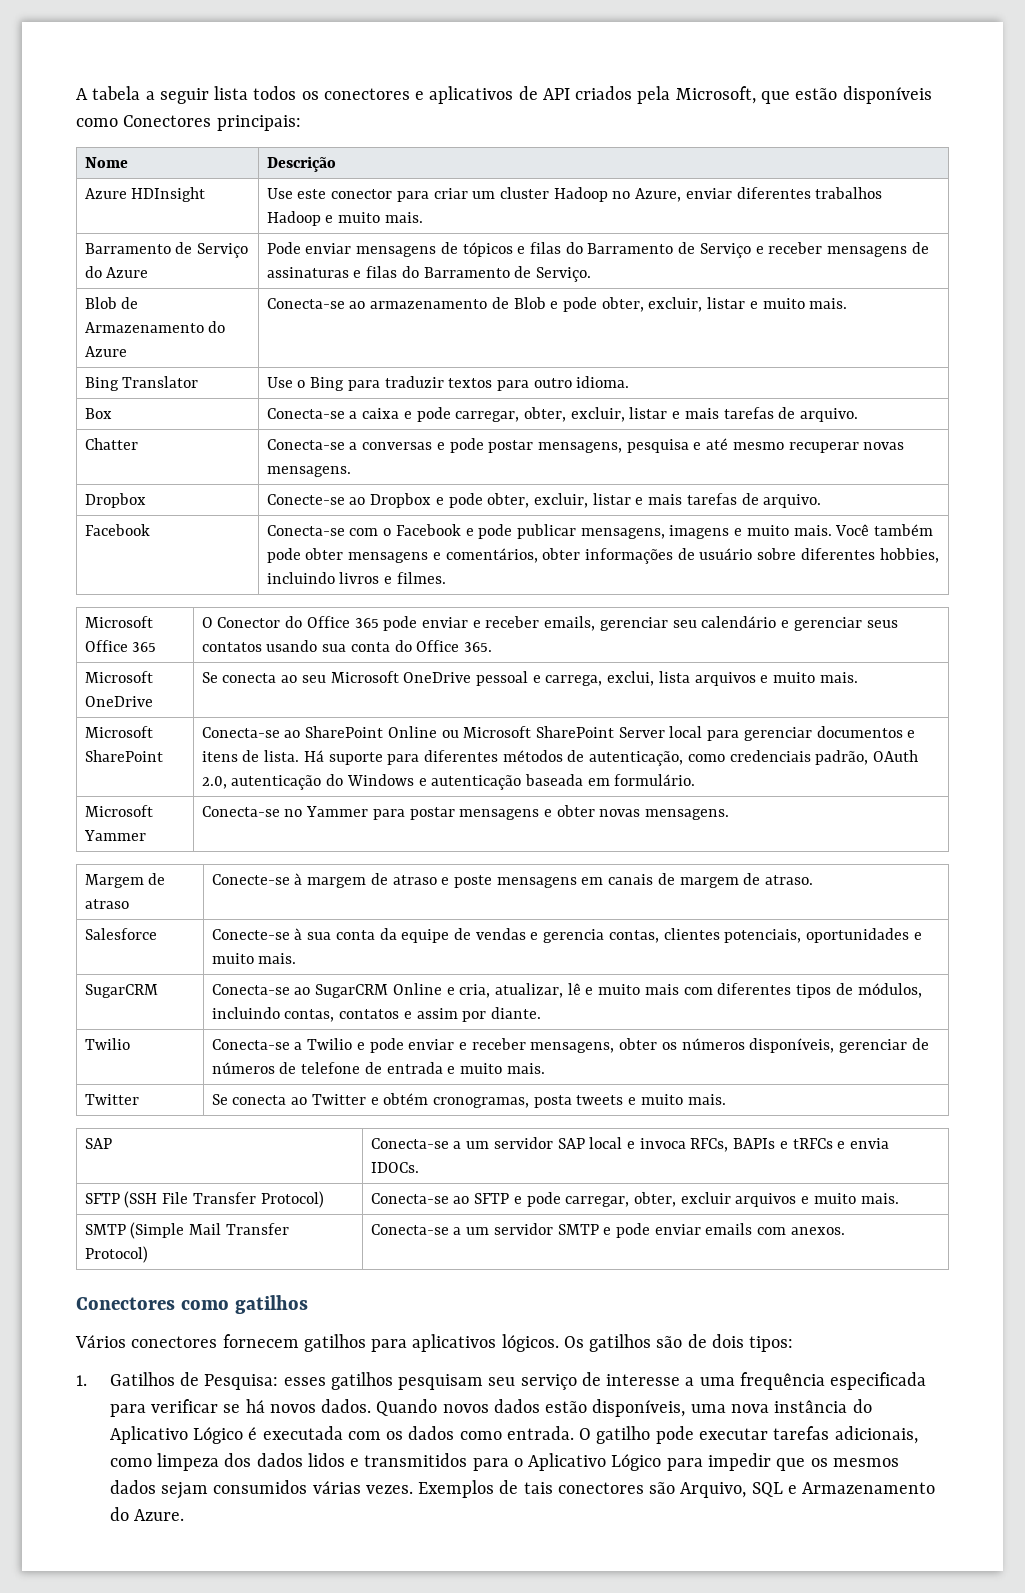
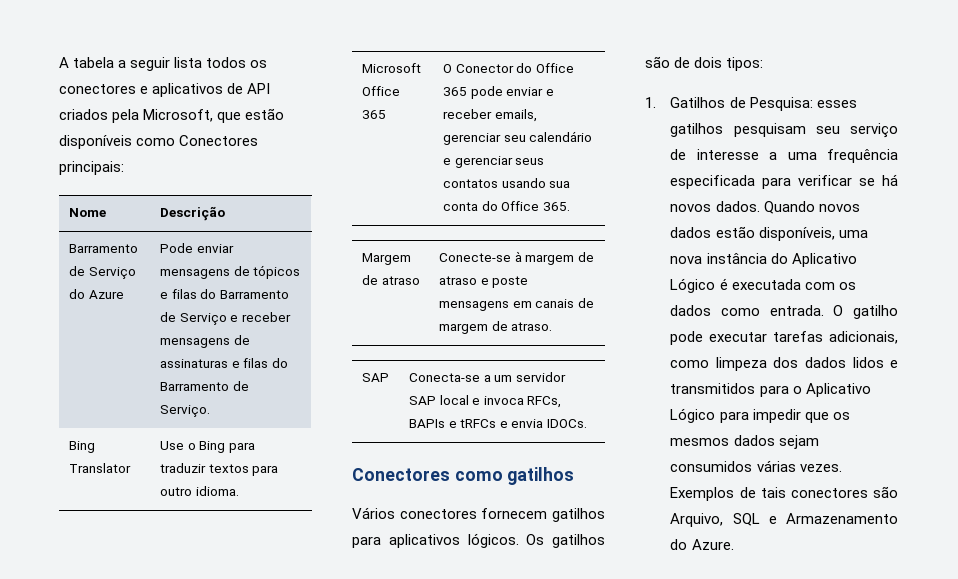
- Azure HDInsight | Use este conector para criar um cluster Hadoop no Azure, enviar diferentes trabalhos Hadoop e muito mais.
- Blob de Armazenamento do Azure | Conecta-se ao armazenamento de Blob e pode obter, excluir, listar e muito mais.
- Box | Conecta-se a caixa e pode carregar, obter, excluir, listar e mais tarefas de arquivo.
- Chatter | Conecta-se a conversas e pode postar mensagens, pesquisa e até mesmo recuperar novas mensagens.
- Dropbox | Conecte-se ao Dropbox e pode obter, excluir, listar e mais tarefas de arquivo.
- Facebook | Conecta-se com o Facebook e pode publicar mensagens, imagens e muito mais. Você também pode obter mensagens e comentários, obter informações de usuário sobre diferentes hobbies, incluindo livros e filmes.
- Microsoft OneDrive | Se conecta ao seu Microsoft OneDrive pessoal e carrega, exclui, lista arquivos e muito mais.
- Microsoft SharePoint | Conecta-se ao SharePoint Online ou Microsoft SharePoint Server local para gerenciar documentos e itens de lista. Há suporte para diferentes métodos de autenticação, como credenciais padrão, OAuth 2.0, autenticação do Windows e autenticação baseada em formulário.
- Microsoft Yammer | Conecta-se no Yammer para postar mensagens e obter novas mensagens.
- Salesforce | Conecte-se à sua conta da equipe de vendas e gerencia contas, clientes potenciais, oportunidades e muito mais.
- SugarCRM | Conecta-se ao SugarCRM Online e cria, atualizar, lê e muito mais com diferentes tipos de módulos, incluindo contas, contatos e assim por diante.
- Twilio | Conecta-se a Twilio e pode enviar e receber mensagens, obter os números disponíveis, gerenciar de números de telefone de entrada e muito mais.
- Twitter | Se conecta ao Twitter e obtém cronogramas, posta tweets e muito mais.
- SFTP (SSH File Transfer Protocol) | Conecta-se ao SFTP e pode carregar, obter, excluir arquivos e muito mais.
- SMTP (Simple Mail Transfer Protocol) | Conecta-se a um servidor SMTP e pode enviar emails com anexos.

